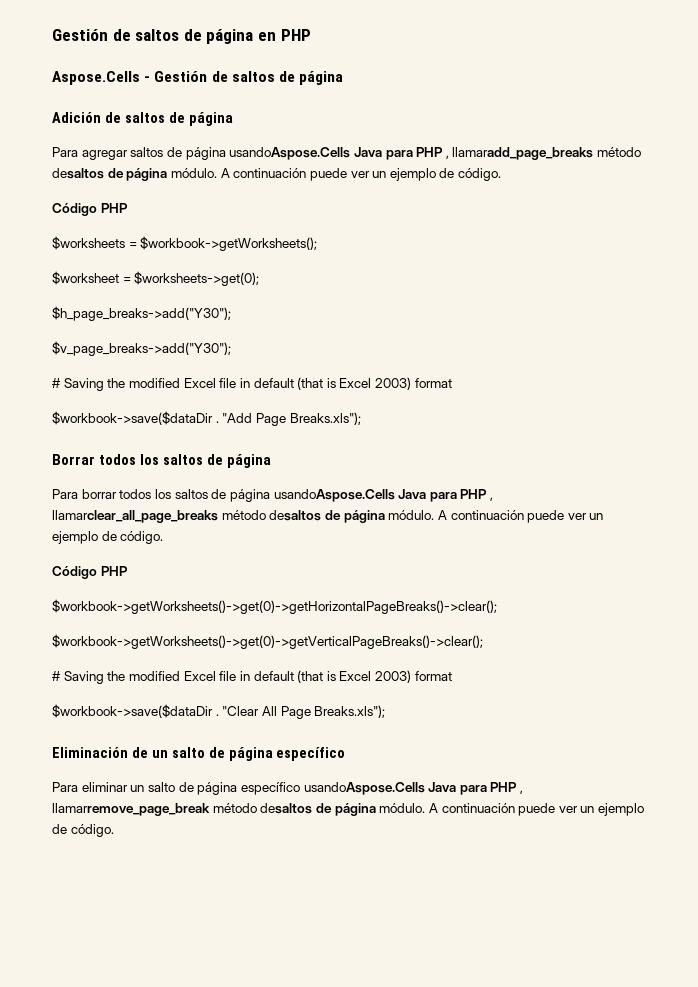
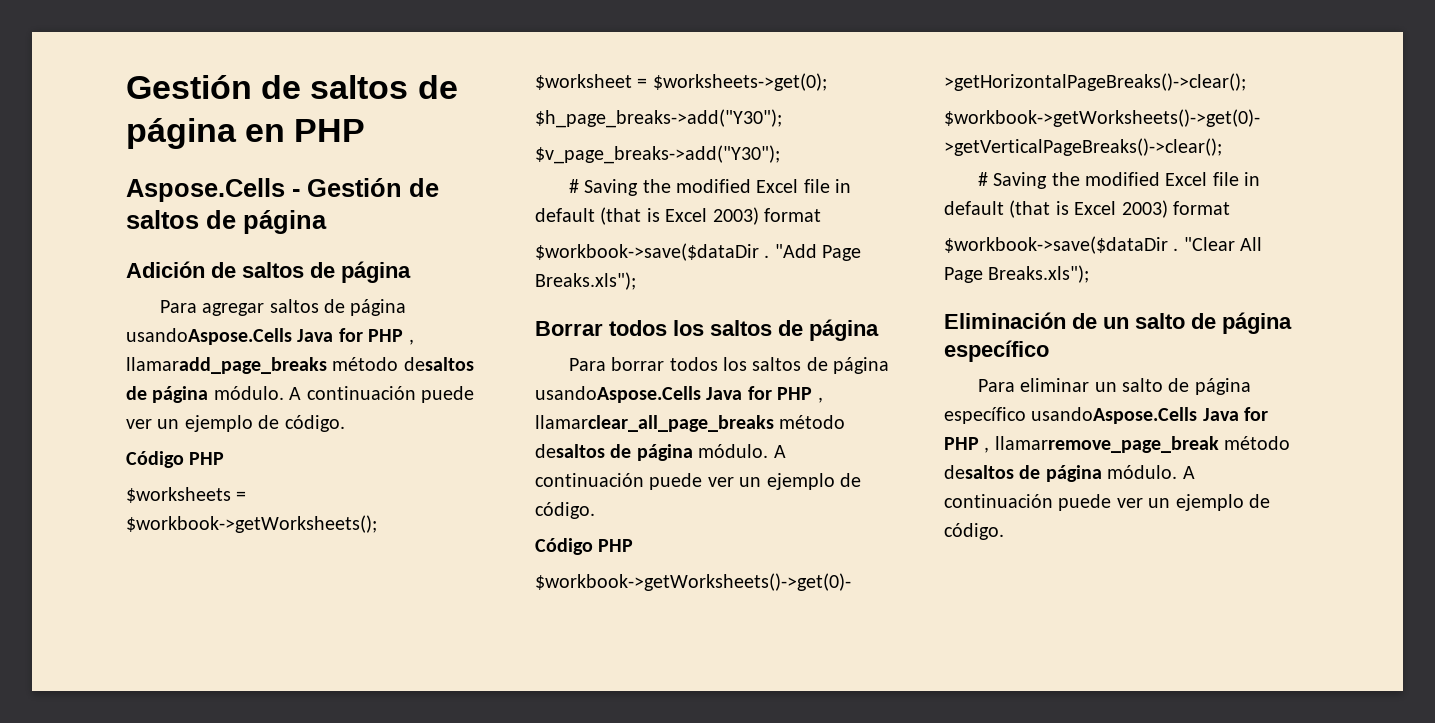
- Para agregar saltos de página usandoAspose.Cells Java para PHP , llamaradd_page_breaks método desaltos de página módulo.
+ Para agregar saltos de página usandoAspose.Cells Java for PHP , llamaradd_page_breaks método desaltos de página módulo.
- Para borrar todos los saltos de página usandoAspose.Cells Java para PHP , llamarclear_all_page_breaks método desaltos de página módulo.
+ Para borrar todos los saltos de página usandoAspose.Cells Java for PHP , llamarclear_all_page_breaks método desaltos de página módulo.
- Para eliminar un salto de página específico usandoAspose.Cells Java para PHP , llamarremove_page_break método desaltos de página módulo.
+ Para eliminar un salto de página específico usandoAspose.Cells Java for PHP , llamarremove_page_break método desaltos de página módulo.

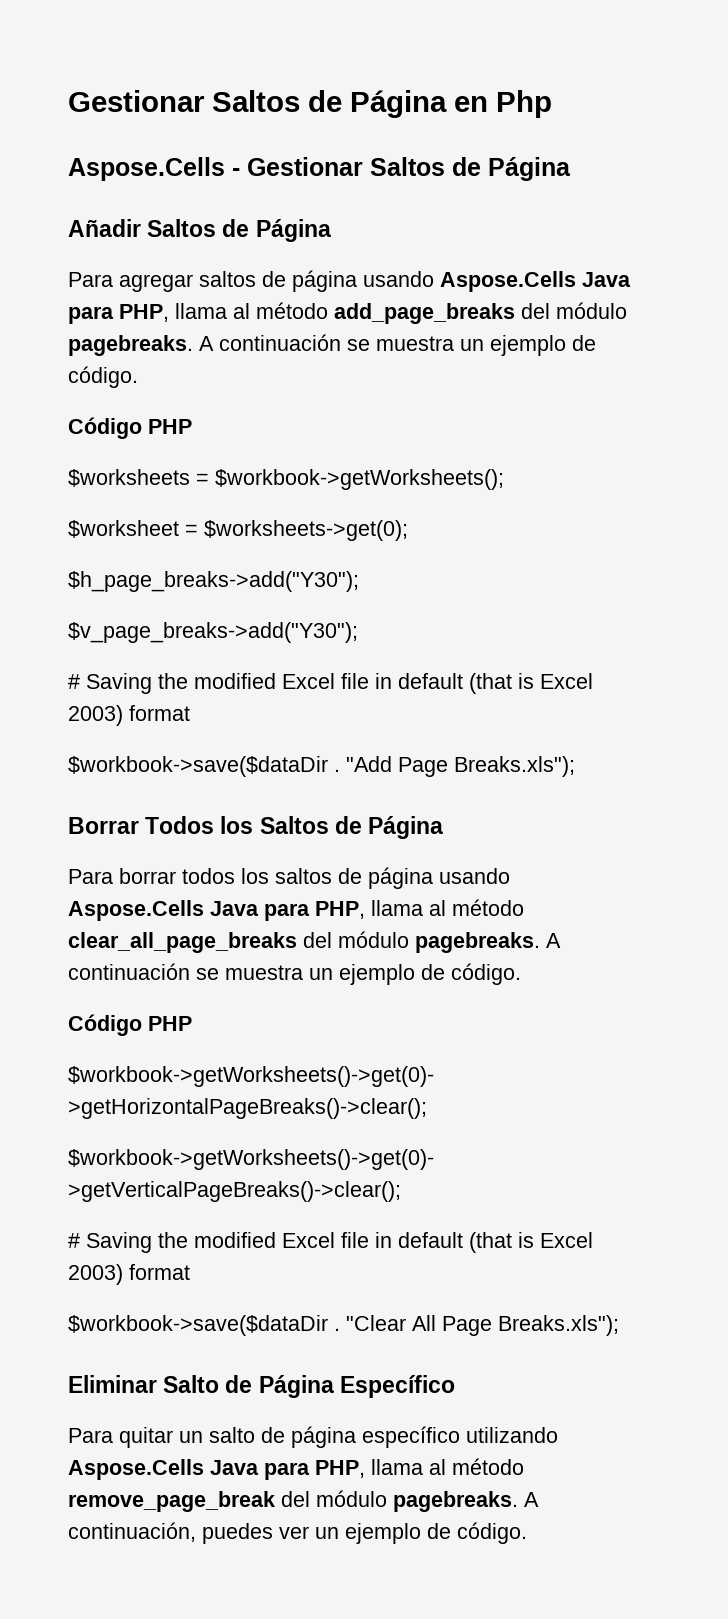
- Gestión de saltos de página en PHP
- Aspose.Cells - Gestión de saltos de página
- Adición de saltos de página
+ Gestionar Saltos de Página en Php
+ Aspose.Cells - Gestionar Saltos de Página
+ Añadir Saltos de Página
- Para agregar saltos de página usandoAspose.Cells Java for PHP , llamaradd_page_breaks método desaltos de página módulo. A continuación puede ver un ejemplo de código.
+ Para agregar saltos de página usando Aspose.Cells Java para PHP, llama al método add_page_breaks del módulo pagebreaks. A continuación se muestra un ejemplo de código.
- Borrar todos los saltos de página
+ Borrar Todos los Saltos de Página
- Para borrar todos los saltos de página usandoAspose.Cells Java for PHP , llamarclear_all_page_breaks método desaltos de página módulo. A continuación puede ver un ejemplo de código.
+ Para borrar todos los saltos de página usando Aspose.Cells Java para PHP, llama al método clear_all_page_breaks del módulo pagebreaks. A continuación se muestra un ejemplo de código.
- Eliminación de un salto de página específico
- Para eliminar un salto de página específico usandoAspose.Cells Java for PHP , llamarremove_page_break método desaltos de página módulo. A continuación puede ver un ejemplo de código.
+ Eliminar Salto de Página Específico
+ Para quitar un salto de página específico utilizando Aspose.Cells Java para PHP, llama al método remove_page_break del módulo pagebreaks. A continuación, puedes ver un ejemplo de código.

